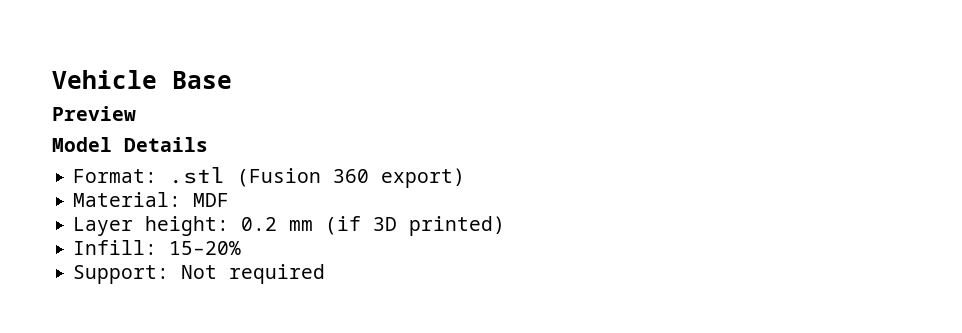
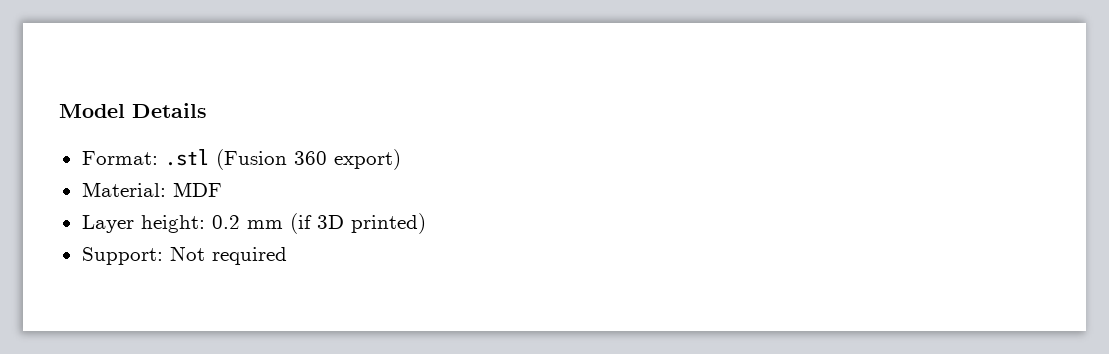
- Vehicle Base
- Preview
- Infill: 15–20%

